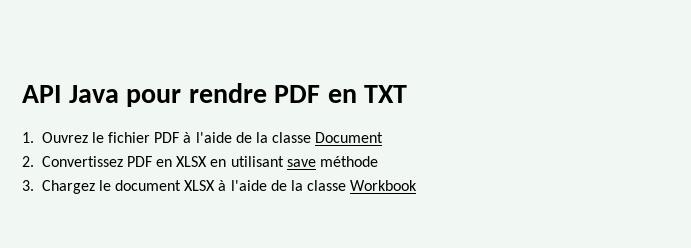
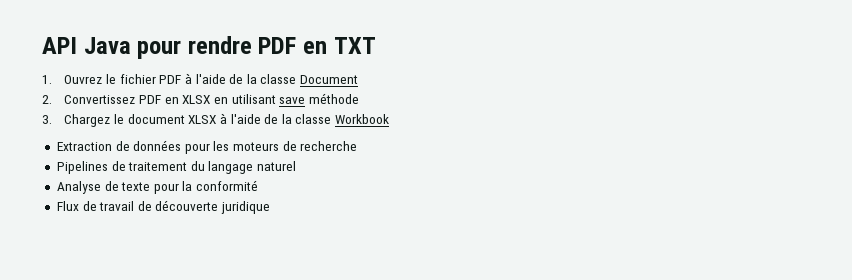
+ Extraction de données pour les moteurs de recherche
+ Pipelines de traitement du langage naturel
+ Analyse de texte pour la conformité
+ Flux de travail de découverte juridique

